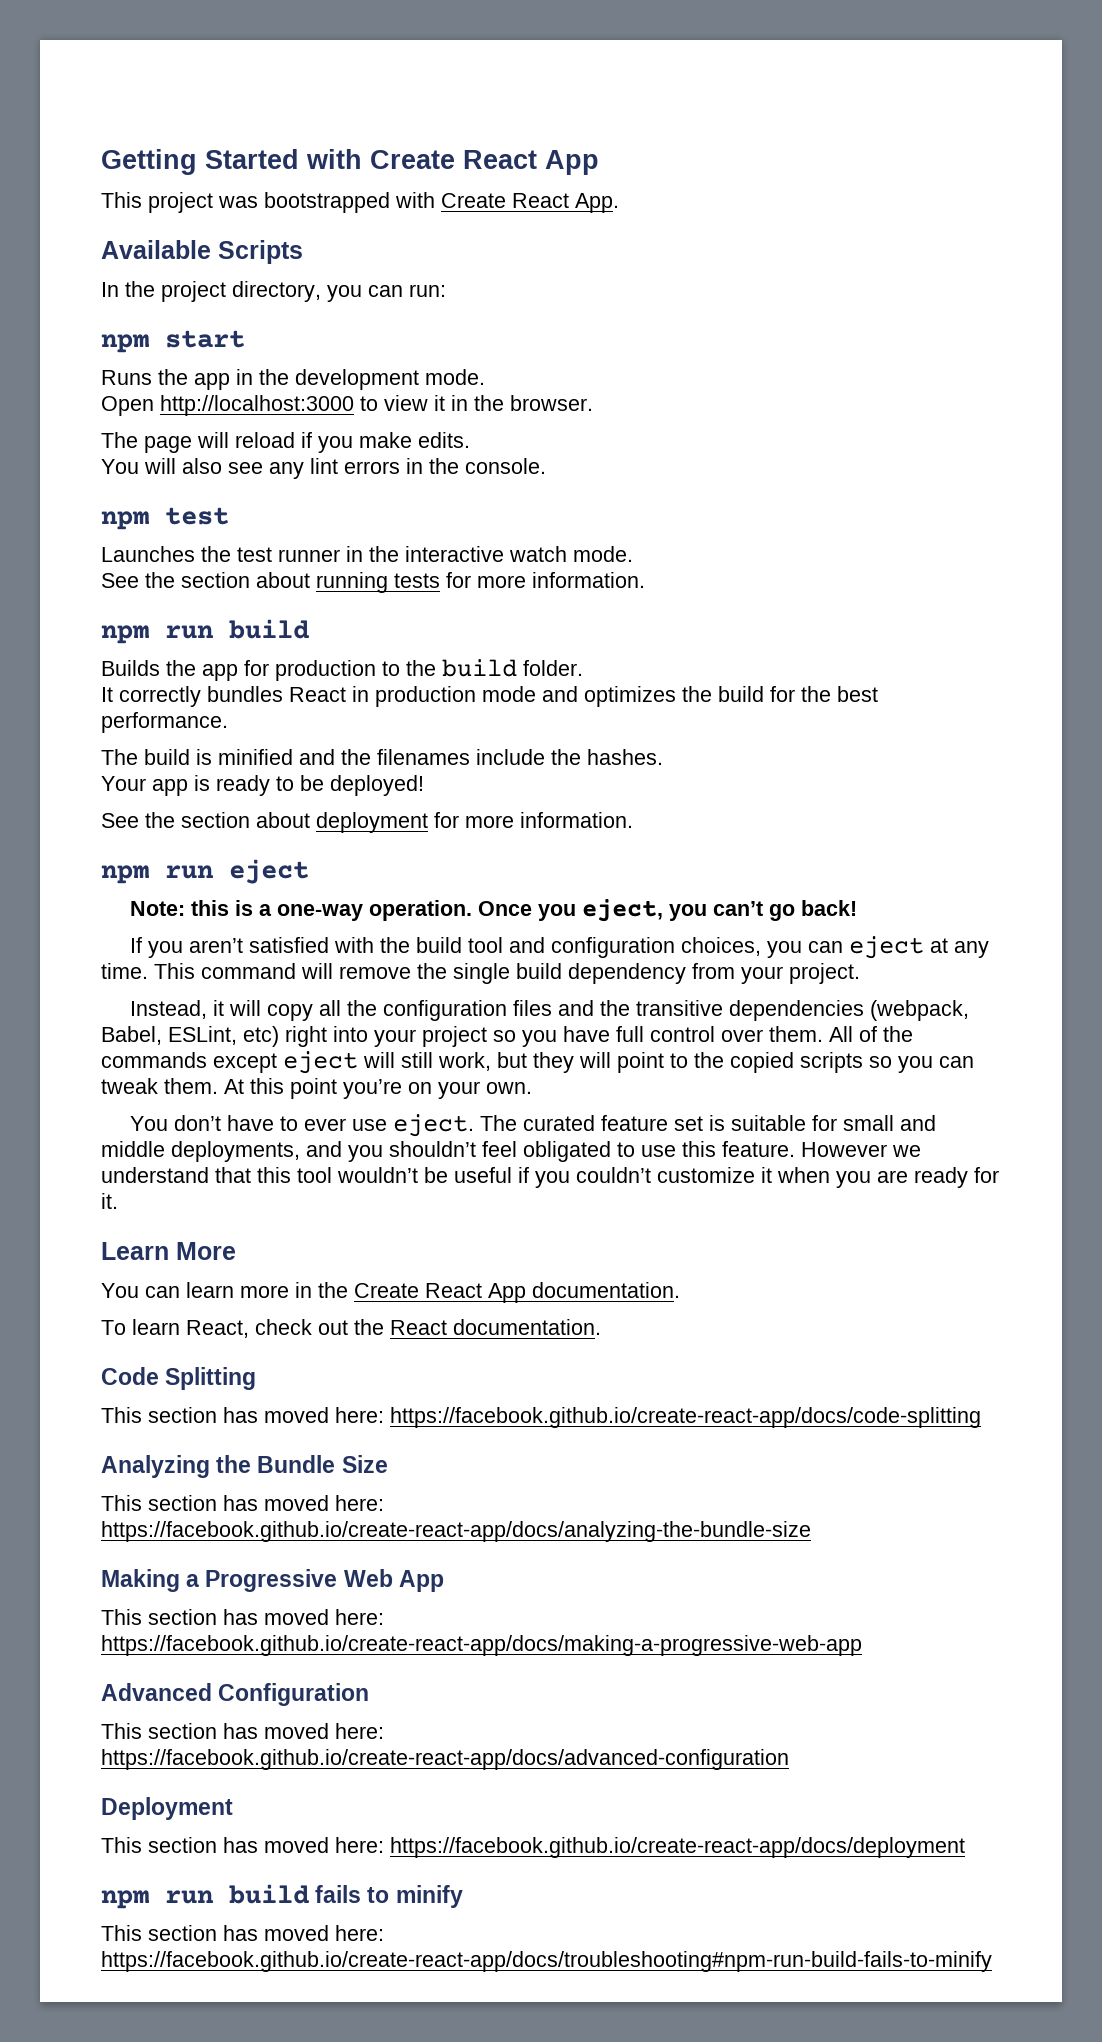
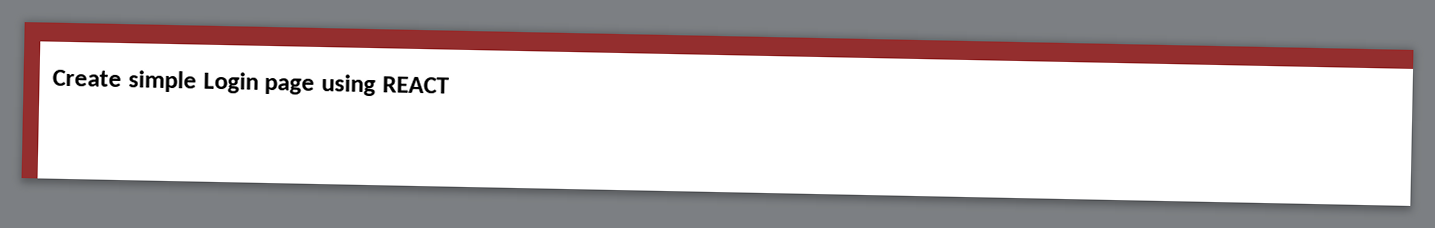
- Getting Started with Create React App
- This project was bootstrapped with Create React App.
- Available Scripts
- In the project directory, you can run:
- npm start
- Runs the app in the development mode.
- Open http://localhost:3000 to view it in the browser.
- The page will reload if you make edits.
- You will also see any lint errors in the console.
- npm test
- Launches the test runner in the interactive watch mode.
- See the section about running tests for more information.
- npm run build
- Builds the app for production to the build folder.
- It correctly bundles React in production mode and optimizes the build for the best performance.
- The build is minified and the filenames include the hashes.
- Your app is ready to be deployed!
- See the section about deployment for more information.
- npm run eject
- Note: this is a one-way operation. Once you eject, you can’t go back!
- If you aren’t satisfied with the build tool and configuration choices, you can eject at any time. This command will remove the single build dependency from your project.
- Instead, it will copy all the configuration files and the transitive dependencies (webpack, Babel, ESLint, etc) right into your project so you have full control over them. All of the commands except eject will still work, but they will point to the copied scripts so you can tweak them. At this point you’re on your own.
- You don’t have to ever use eject. The curated feature set is suitable for small and middle deployments, and you shouldn’t feel obligated to use this feature. However we understand that this tool wouldn’t be useful if you couldn’t customize it when you are ready for it.
- Learn More
- You can learn more in the Create React App documentation.
- To learn React, check out the React documentation.
- Code Splitting
- This section has moved here: https://facebook.github.io/create-react-app/docs/code-splitting
- Analyzing the Bundle Size
- This section has moved here: https://facebook.github.io/create-react-app/docs/analyzing-the-bundle-size
- Making a Progressive Web App
- This section has moved here: https://facebook.github.io/create-react-app/docs/making-a-progressive-web-app
- Advanced Configuration
- This section has moved here: https://facebook.github.io/create-react-app/docs/advanced-configuration
- Deployment
- This section has moved here: https://facebook.github.io/create-react-app/docs/deployment
- npm run build fails to minify
- This section has moved here: https://facebook.github.io/create-react-app/docs/troubleshooting#npm-run-build-fails-to-minify
+ Create simple Login page using REACT

